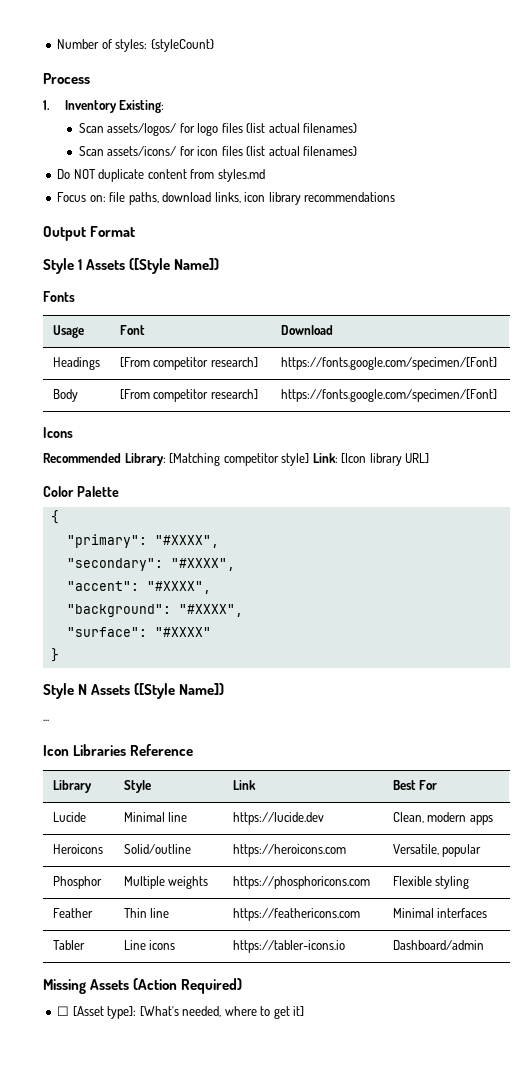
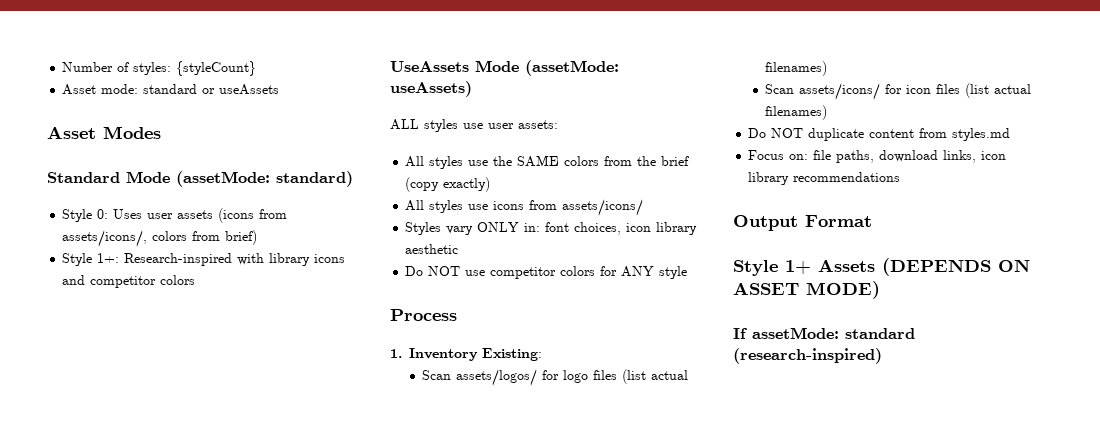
+ Asset mode: standard or useAssets
+ Asset Modes
+ Standard Mode (assetMode: standard)
+ Style 0: Uses user assets (icons from assets/icons/, colors from brief)
+ Style 1+: Research-inspired with library icons and competitor colors
+ UseAssets Mode (assetMode: useAssets)
+ ALL styles use user assets:
+ All styles use the SAME colors from the brief (copy exactly)
+ All styles use icons from assets/icons/
+ Styles vary ONLY in: font choices, icon library aesthetic
+ Do NOT use competitor colors for ANY style
- Style 1 Assets ([Style Name])
- Fonts
- Usage | Font | Download
- Headings | [From competitor research] | https://fonts.google.com/specimen/[Font]
- Body | [From competitor research] | https://fonts.google.com/specimen/[Font]
- Icons
- Recommended Library: [Matching competitor style] Link: [Icon library URL]
- Color Palette
- {
- "primary": "#XXXX",
- "secondary": "#XXXX",
- "accent": "#XXXX",
- "background": "#XXXX",
- "surface": "#XXXX"
- }
- Style N Assets ([Style Name])
- ...
- Icon Libraries Reference
- Library | Style | Link | Best For
- Lucide | Minimal line | https://lucide.dev | Clean, modern apps
- Heroicons | Solid/outline | https://heroicons.com | Versatile, popular
- Phosphor | Multiple weights | https://phosphoricons.com | Flexible styling
- Feather | Thin line | https://feathericons.com | Minimal interfaces
- Tabler | Line icons | https://tabler-icons.io | Dashboard/admin
- Missing Assets (Action Required)
- ☐ [Asset type]: [What's needed, where to get it]
+ Style 1+ Assets (DEPENDS ON ASSET MODE)
+ If assetMode: standard (research-inspired)

